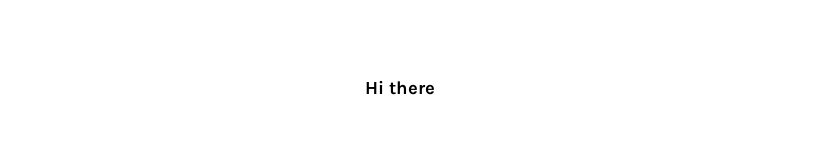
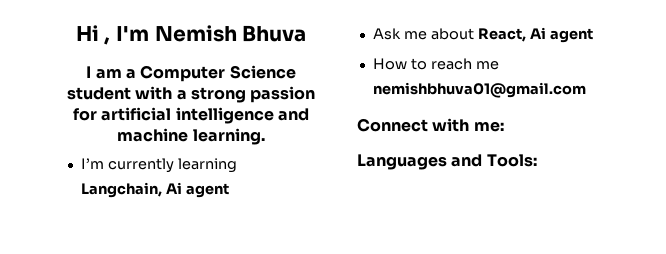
- Hi there
+ Hi , I'm Nemish Bhuva
+ I am a Computer Science student with a strong passion for artificial intelligence and machine learning.
+ I’m currently learning Langchain, Ai agent
+ Ask me about React, Ai agent
+ How to reach me nemishbhuva01@gmail.com
+ Connect with me:
+ Languages and Tools:

